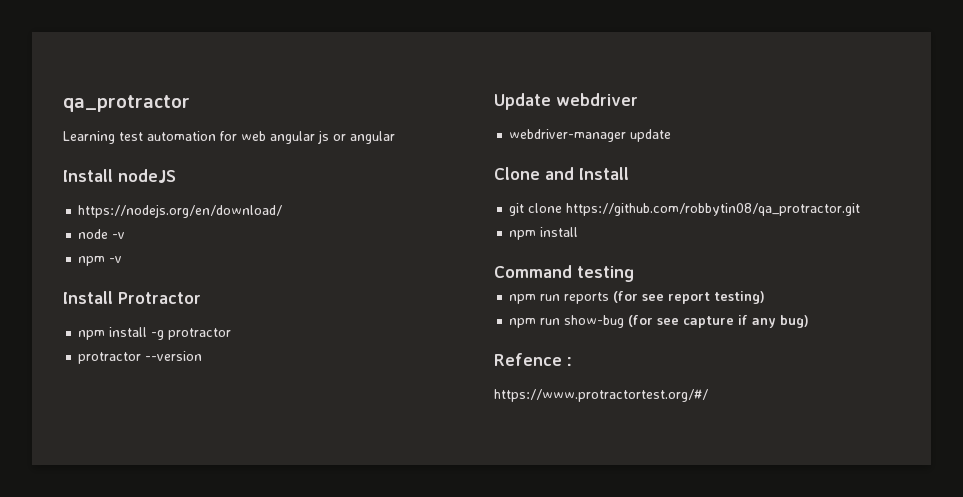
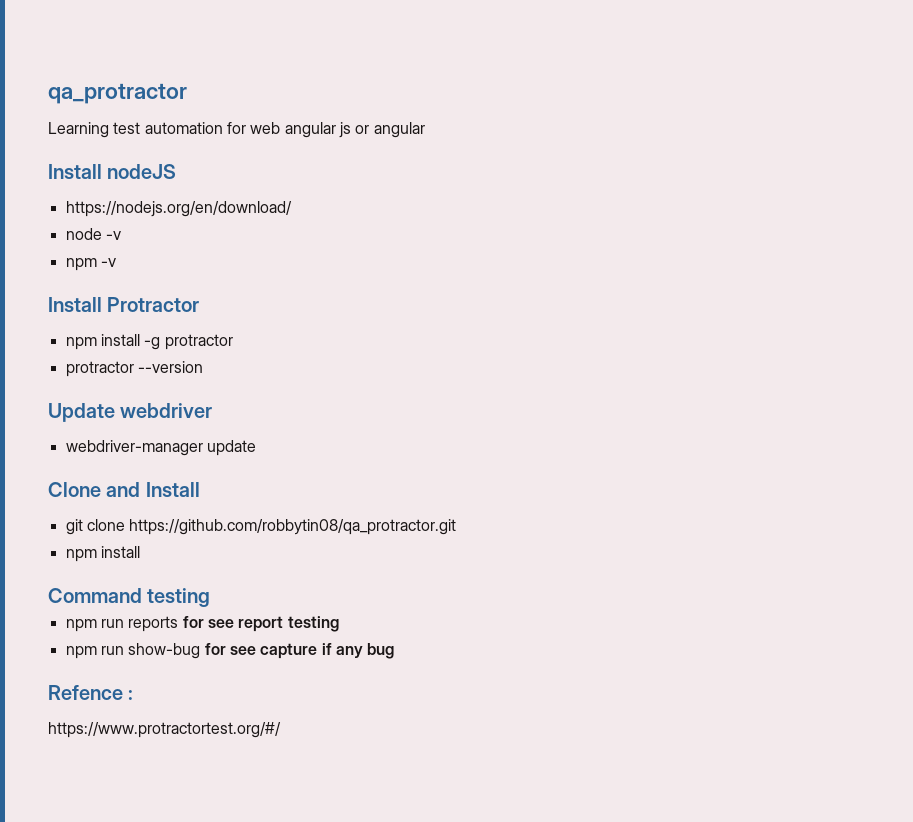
- npm run reports (for see report testing)
+ npm run reports for see report testing
- npm run show-bug (for see capture if any bug)
+ npm run show-bug for see capture if any bug

